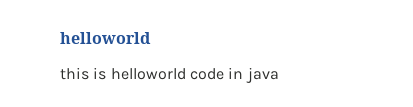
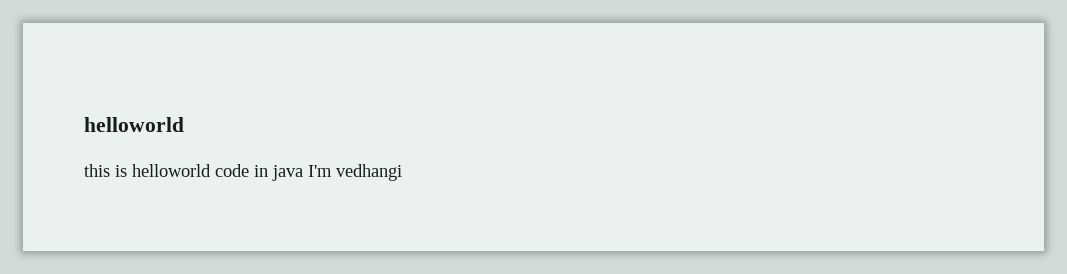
- this is helloworld code in java
+ this is helloworld code in java I'm vedhangi

